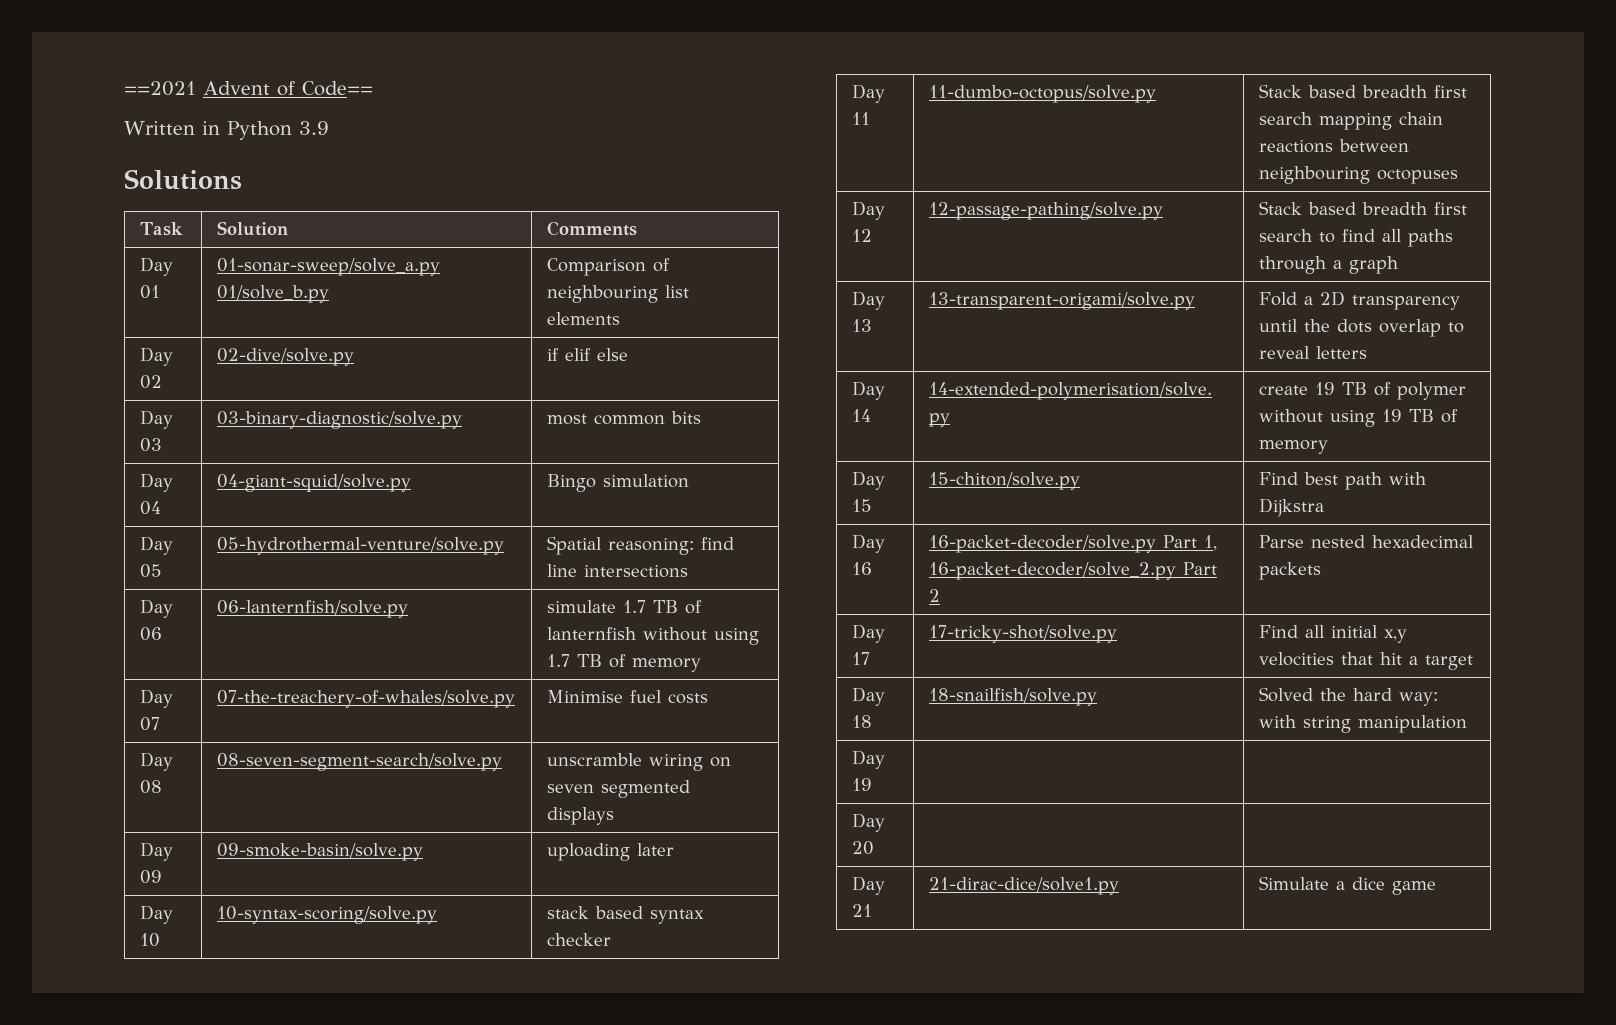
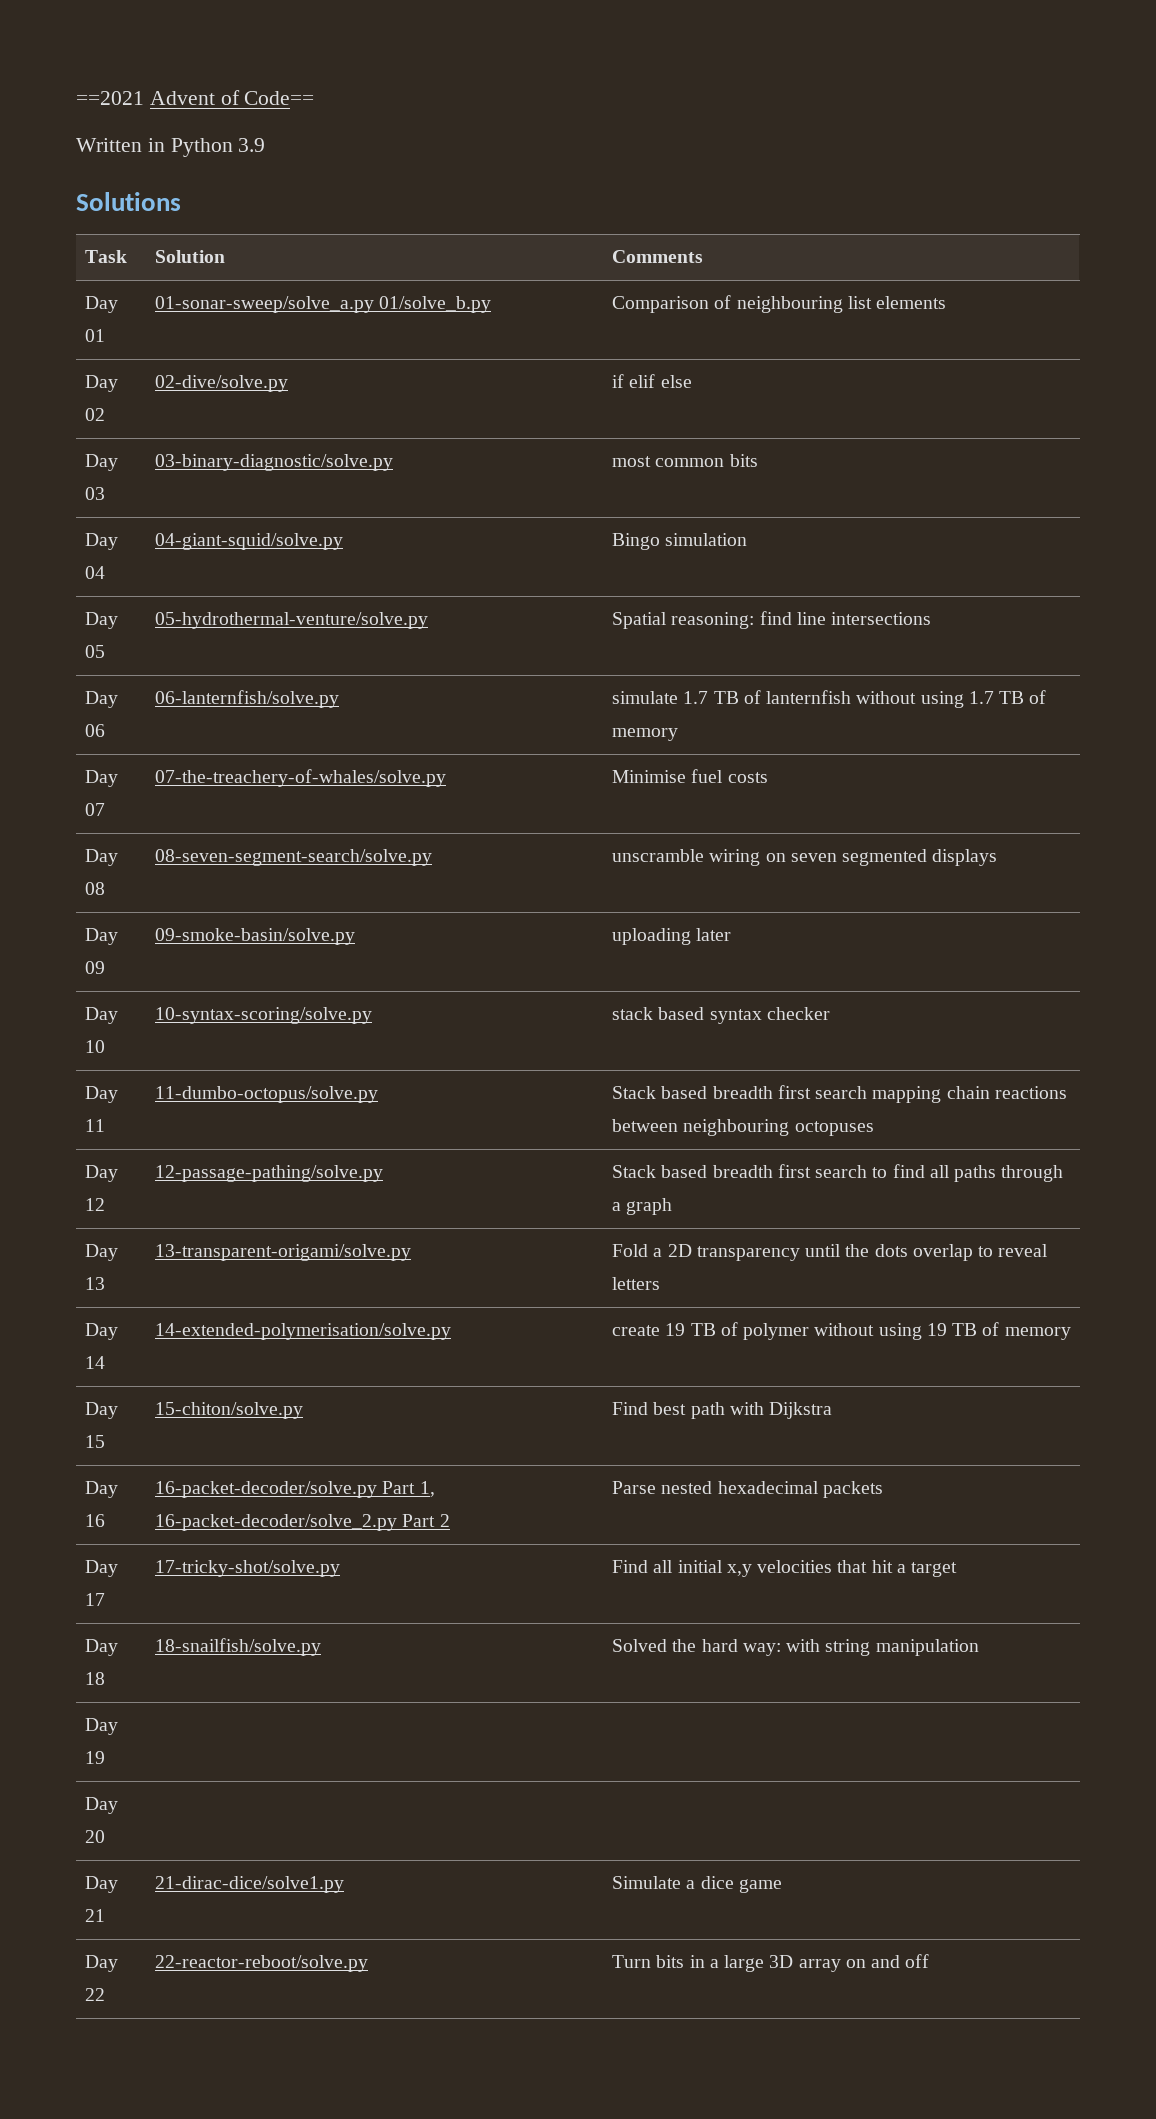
+ Day 22 | 22-reactor-reboot/solve.py | Turn bits in a large 3D array on and off

